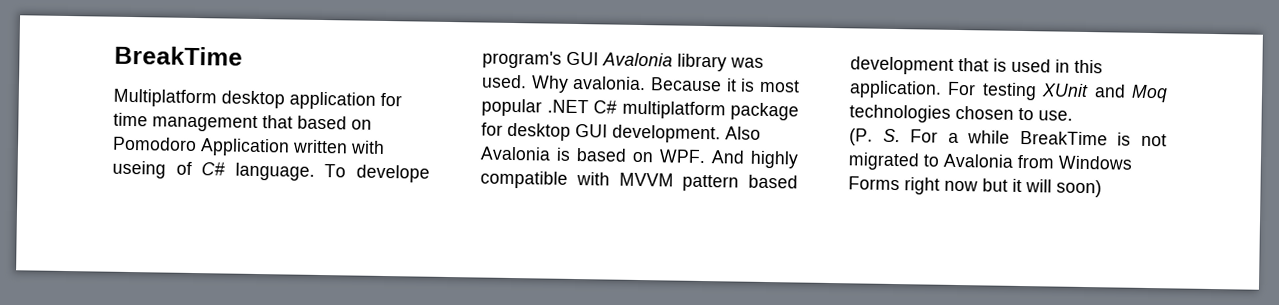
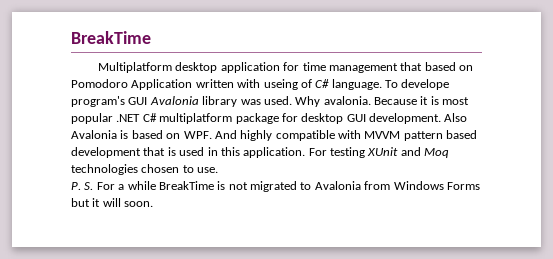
- (P. S. For a while BreakTime is not migrated to Avalonia from Windows Forms right now but it will soon)
+ P. S. For a while BreakTime is not migrated to Avalonia from Windows Forms but it will soon.

